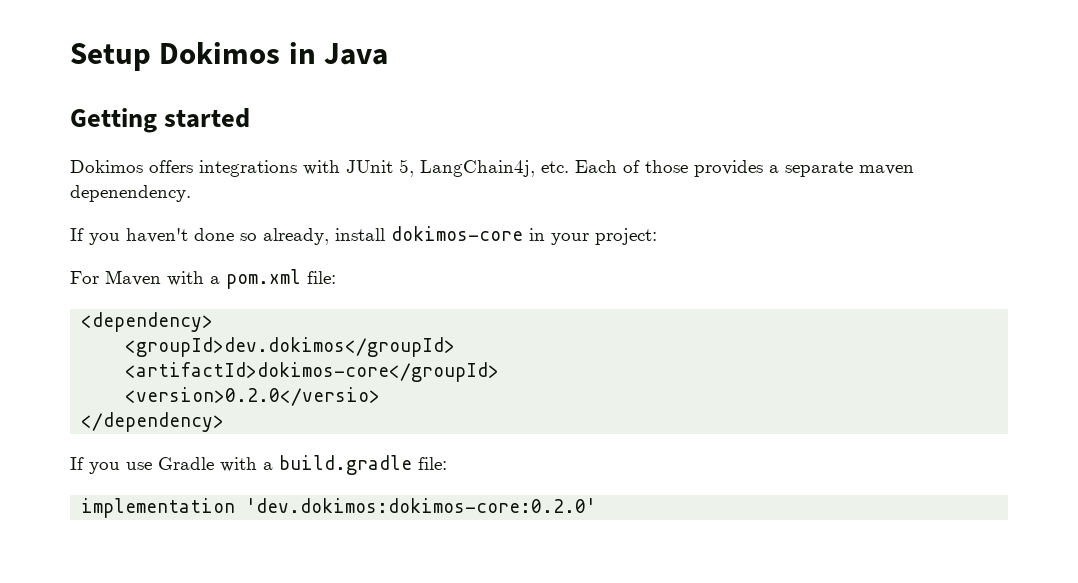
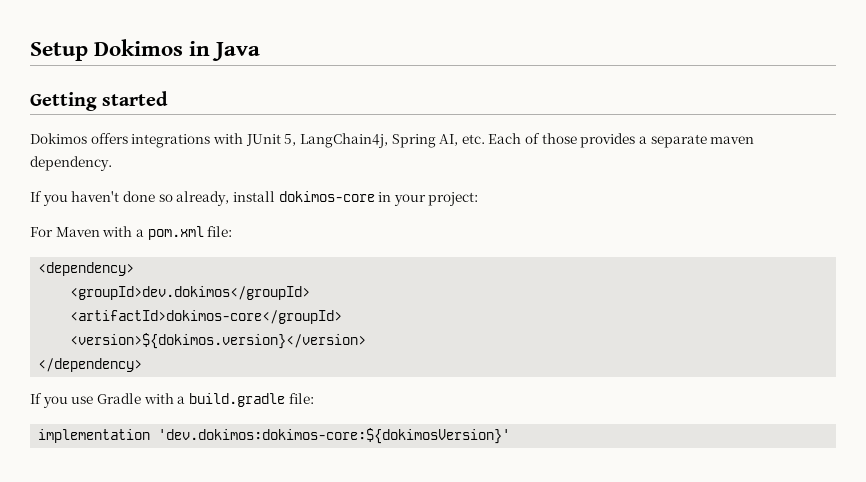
- Dokimos offers integrations with JUnit 5, LangChain4j, etc. Each of those provides a separate maven depenendency.
+ Dokimos offers integrations with JUnit 5, LangChain4j, Spring AI, etc. Each of those provides a separate maven dependency.
- <version>0.2.0</versio>
+ <version>${dokimos.version}</version>
- implementation 'dev.dokimos:dokimos-core:0.2.0'
+ implementation 'dev.dokimos:dokimos-core:${dokimosVersion}'

